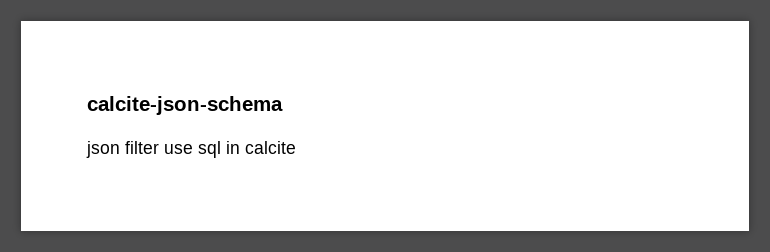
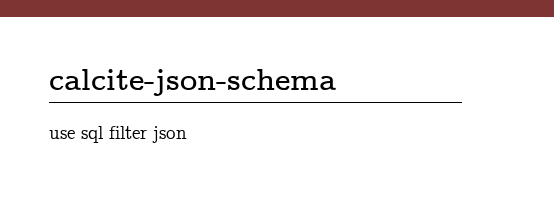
- json filter use sql in calcite
+ use sql filter json

